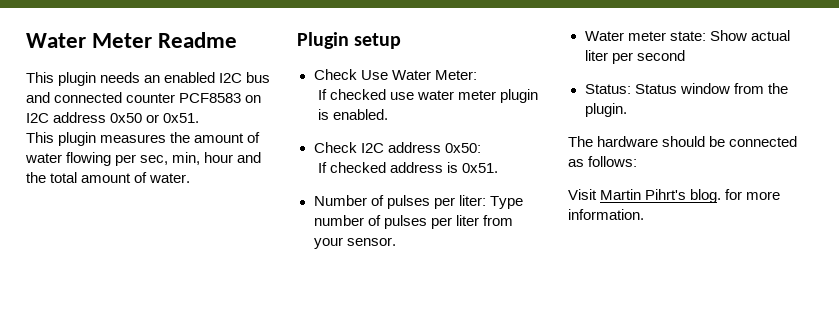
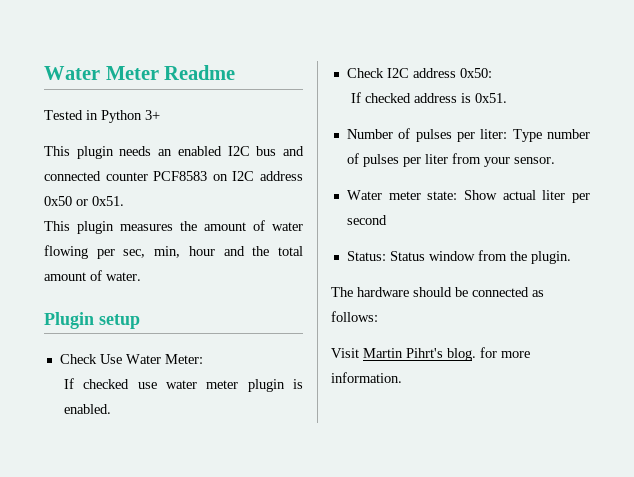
+ Tested in Python 3+

